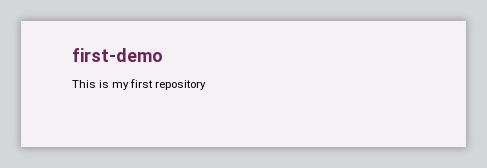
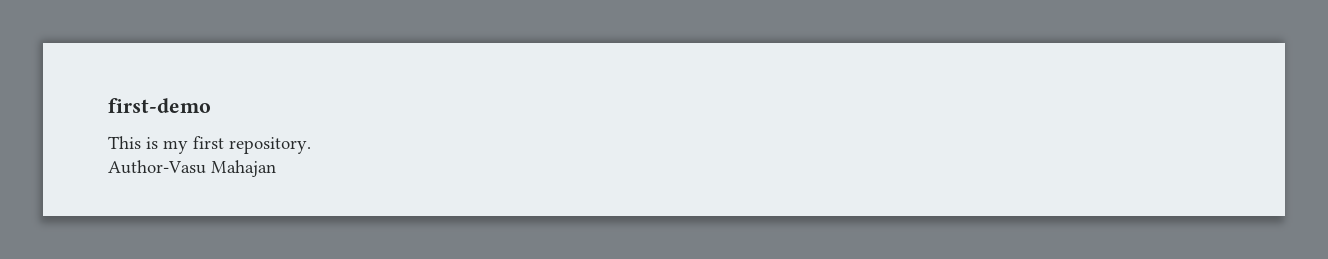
- This is my first repository
+ This is my first repository.
+ Author-Vasu Mahajan

